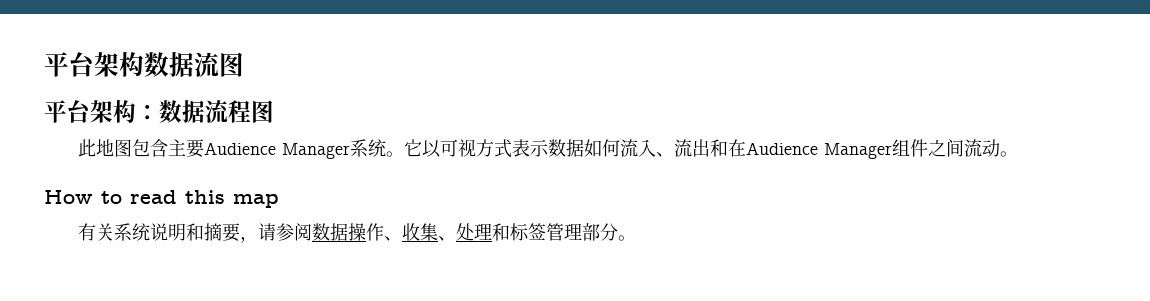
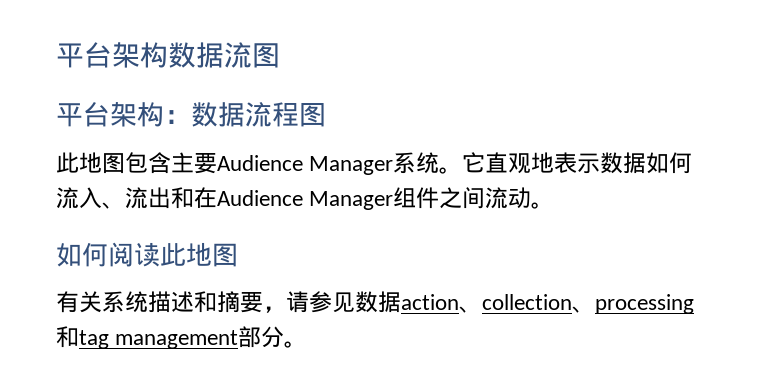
- 它以可视方式表示数据如何流入、流出和在Audience Manager组件之间流动。
+ 它直观地表示数据如何流入、流出和在Audience Manager组件之间流动。
- How to read this map
+ 如何阅读此地图
- 有关系统说明和摘要，请参阅数据操作、收集、处理和标签管理部分。
+ 有关系统描述和摘要，请参见数据action、collection、processing和tag management部分。

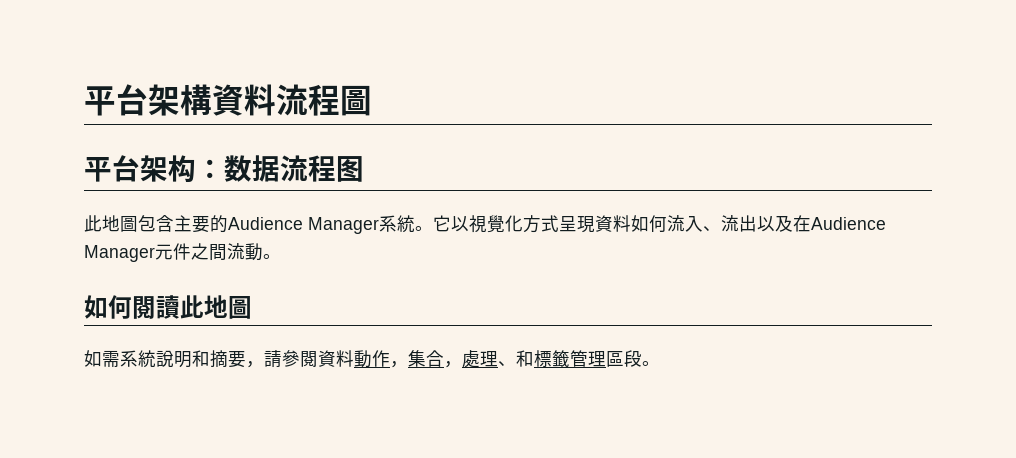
- 平台架构数据流图
+ 平台架構資料流程圖
- 此地图包含主要Audience Manager系统。它直观地表示数据如何流入、流出和在Audience Manager组件之间流动。
+ 此地圖包含主要的Audience Manager系統。它以視覺化方式呈現資料如何流入、流出以及在Audience Manager元件之間流動。
- 如何阅读此地图
- 有关系统描述和摘要，请参见数据action、collection、processing和tag management部分。
+ 如何閱讀此地圖
+ 如需系統說明和摘要，請參閱資料動作，集合，處理、和標籤管理區段。

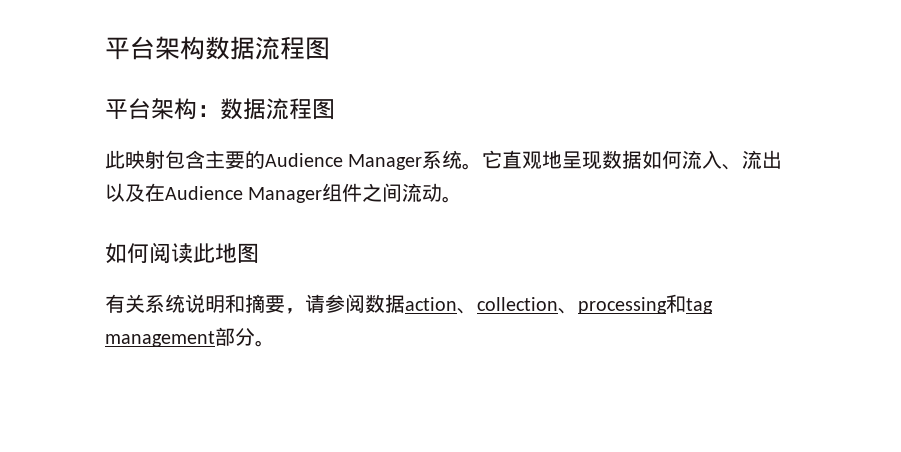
- 平台架構資料流程圖
+ 平台架构数据流程图
- 此地圖包含主要的Audience Manager系統。它以視覺化方式呈現資料如何流入、流出以及在Audience Manager元件之間流動。
+ 此映射包含主要的Audience Manager系统。它直观地呈现数据如何流入、流出以及在Audience Manager组件之间流动。
- 如何閱讀此地圖
- 如需系統說明和摘要，請參閱資料動作，集合，處理、和標籤管理區段。
+ 如何阅读此地图
+ 有关系统说明和摘要，请参阅数据action、collection、processing和tag management部分。

